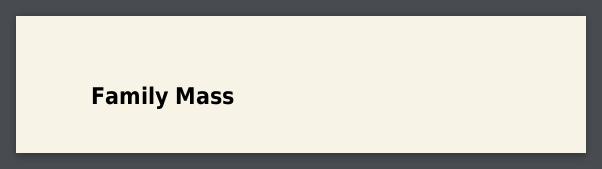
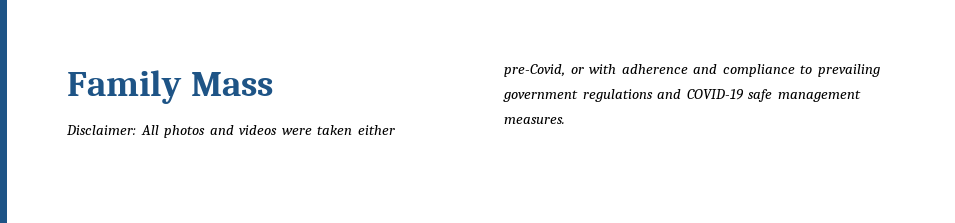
+ Disclaimer: All photos and videos were taken either pre-Covid, or with adherence and compliance to prevailing government regulations and COVID-19 safe management measures.

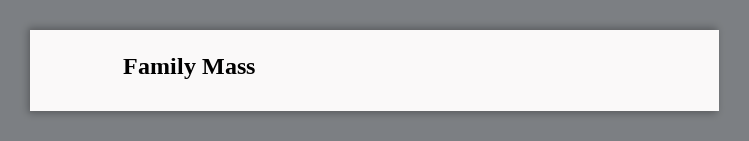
- Disclaimer: All photos and videos were taken either pre-Covid, or with adherence and compliance to prevailing government regulations and COVID-19 safe management measures.

